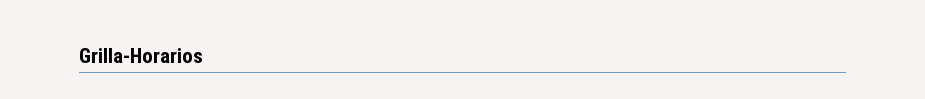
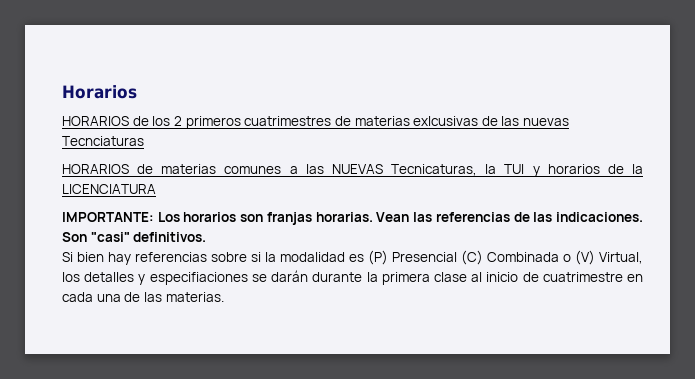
- Grilla-Horarios
+ Horarios
+ HORARIOS de los 2 primeros cuatrimestres de materias exlcusivas de las nuevas Tecnciaturas
+ HORARIOS de materias comunes a las NUEVAS Tecnicaturas, la TUI y horarios de la LICENCIATURA
+ IMPORTANTE: Los horarios son franjas horarias. Vean las referencias de las indicaciones. Son "casi" definitivos.
+ Si bien hay referencias sobre si la modalidad es (P) Presencial (C) Combinada o (V) Virtual, los detalles y especifiaciones se darán durante la primera clase al inicio de cuatrimestre en cada una de las materias.

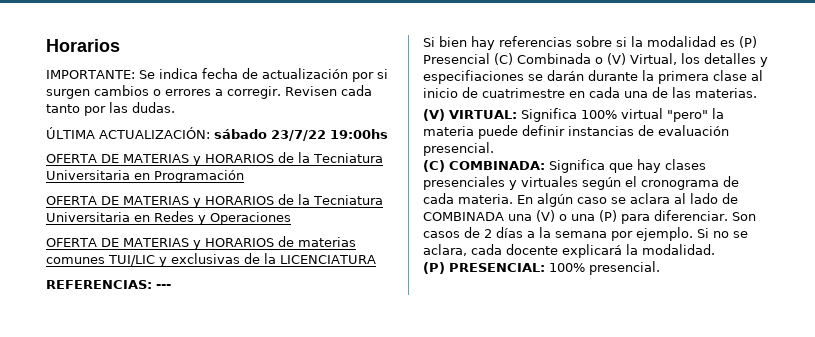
- HORARIOS de los 2 primeros cuatrimestres de materias exlcusivas de las nuevas Tecnciaturas
- HORARIOS de materias comunes a las NUEVAS Tecnicaturas, la TUI y horarios de la LICENCIATURA
- IMPORTANTE: Los horarios son franjas horarias. Vean las referencias de las indicaciones. Son "casi" definitivos.
+ IMPORTANTE: Se indica fecha de actualización por si surgen cambios o errores a corregir. Revisen cada tanto por las dudas.
+ ÚLTIMA ACTUALIZACIÓN: sábado 23/7/22 19:00hs
+ OFERTA DE MATERIAS y HORARIOS de la Tecniatura Universitaria en Programación
+ OFERTA DE MATERIAS y HORARIOS de la Tecniatura Universitaria en Redes y Operaciones
+ OFERTA DE MATERIAS y HORARIOS de materias comunes TUI/LIC y exclusivas de la LICENCIATURA
+ REFERENCIAS: ---
+ (V) VIRTUAL: Significa 100% virtual "pero" la materia puede definir instancias de evaluación presencial.
+ (C) COMBINADA: Significa que hay clases presenciales y virtuales según el cronograma de cada materia. En algún caso se aclara al lado de COMBINADA una (V) o una (P) para diferenciar. Son casos de 2 días a la semana por ejemplo. Si no se aclara, cada docente explicará la modalidad.
+ (P) PRESENCIAL: 100% presencial.

